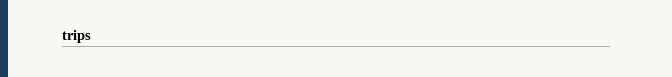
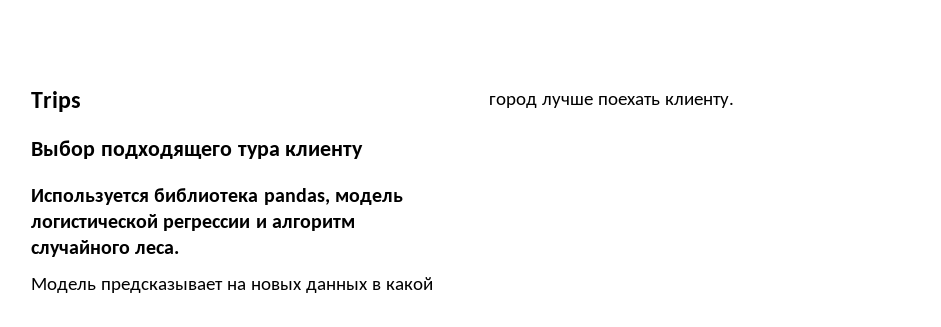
- trips
+ Trips
+ Выбор подходящего тура клиенту
+ Используется библиотека pandas, модель логистической регрессии и алгоритм случайного леса.
+ Модель предсказывает на новых данных в какой город лучше поехать клиенту.

